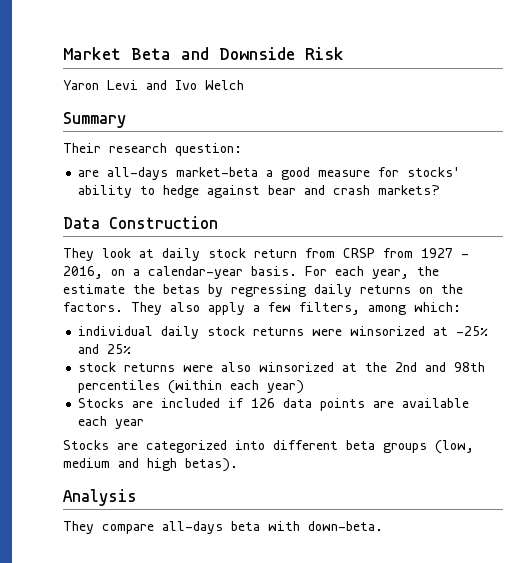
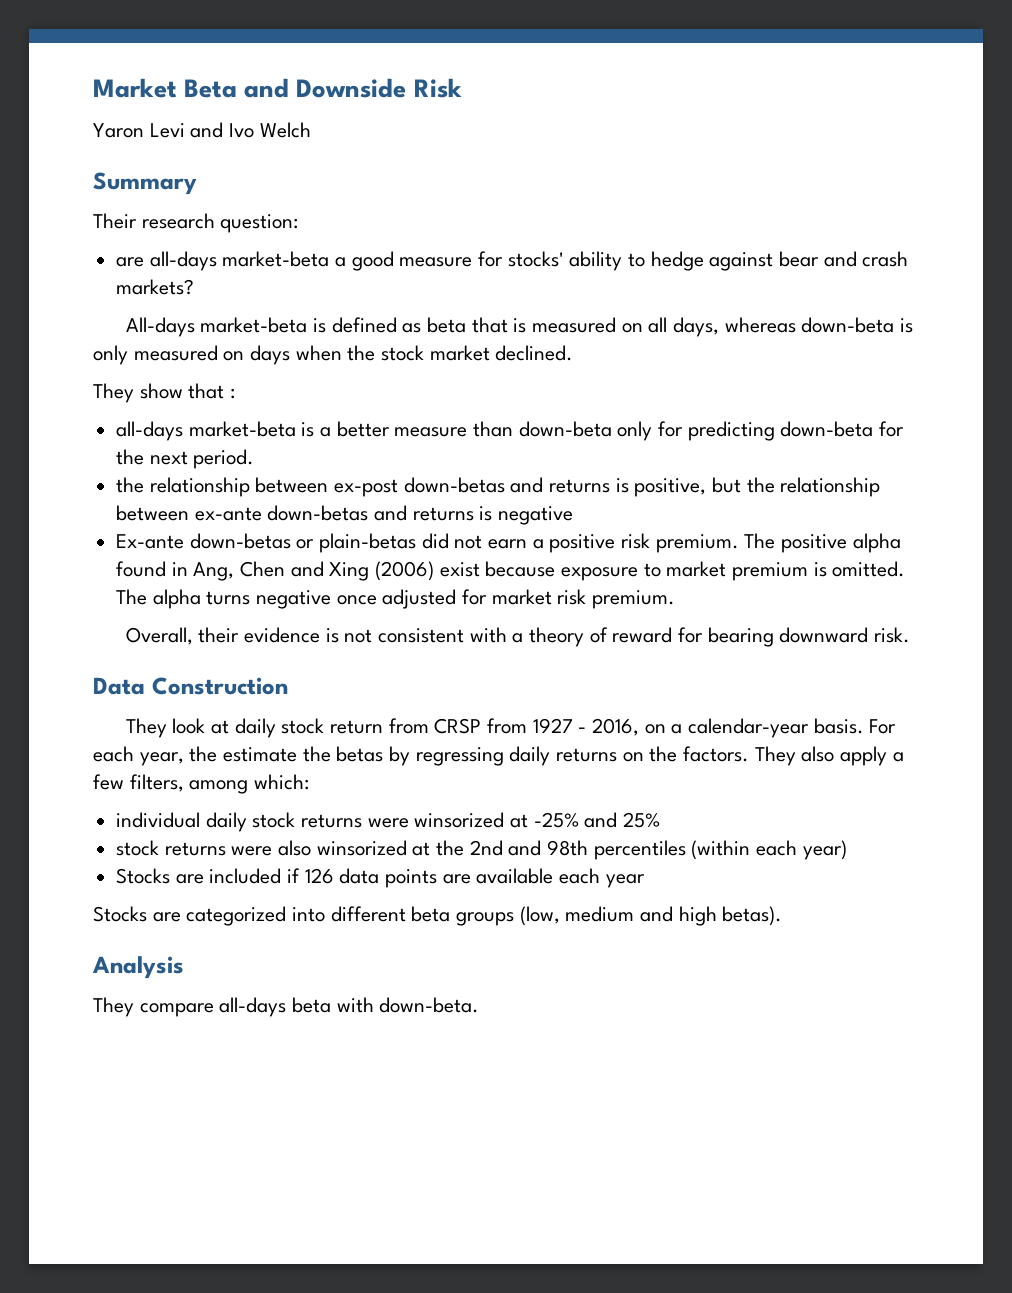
+ All-days market-beta is defined as beta that is measured on all days, whereas down-beta is only measured on days when the stock market declined.
+ They show that :
+ all-days market-beta is a better measure than down-beta only for predicting down-beta for the next period.
+ the relationship between ex-post down-betas and returns is positive, but the relationship between ex-ante down-betas and returns is negative
+ Ex-ante down-betas or plain-betas did not earn a positive risk premium. The positive alpha found in Ang, Chen and Xing (2006) exist because exposure to market premium is omitted. The alpha turns negative once adjusted for market risk premium.
+ Overall, their evidence is not consistent with a theory of reward for bearing downward risk.

